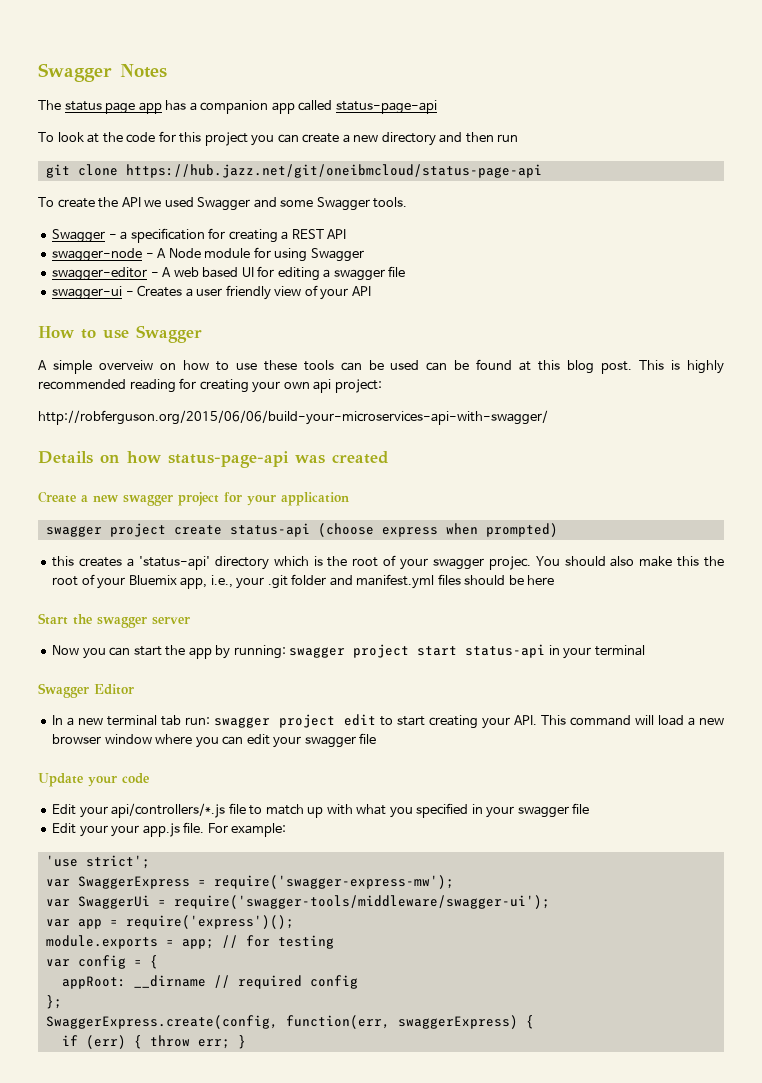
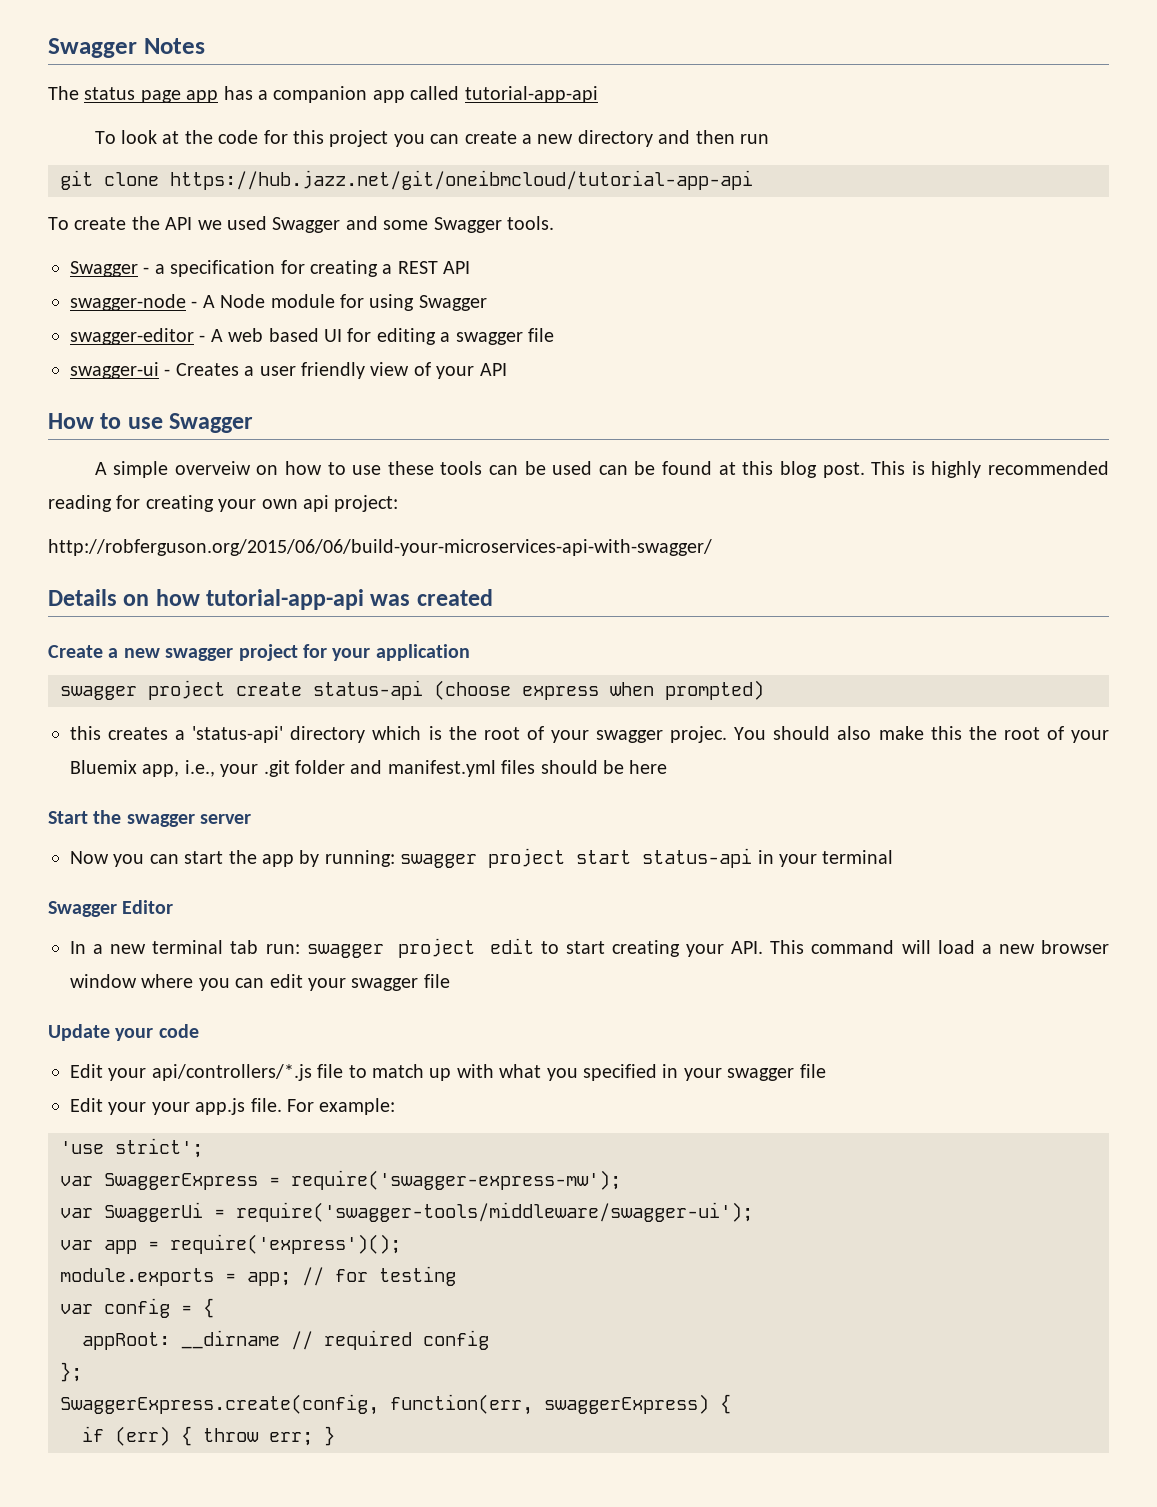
- The status page app has a companion app called status-page-api
+ The status page app has a companion app called tutorial-app-api
- git clone https://hub.jazz.net/git/oneibmcloud/status-page-api
+ git clone https://hub.jazz.net/git/oneibmcloud/tutorial-app-api
- Details on how status-page-api was created
+ Details on how tutorial-app-api was created

